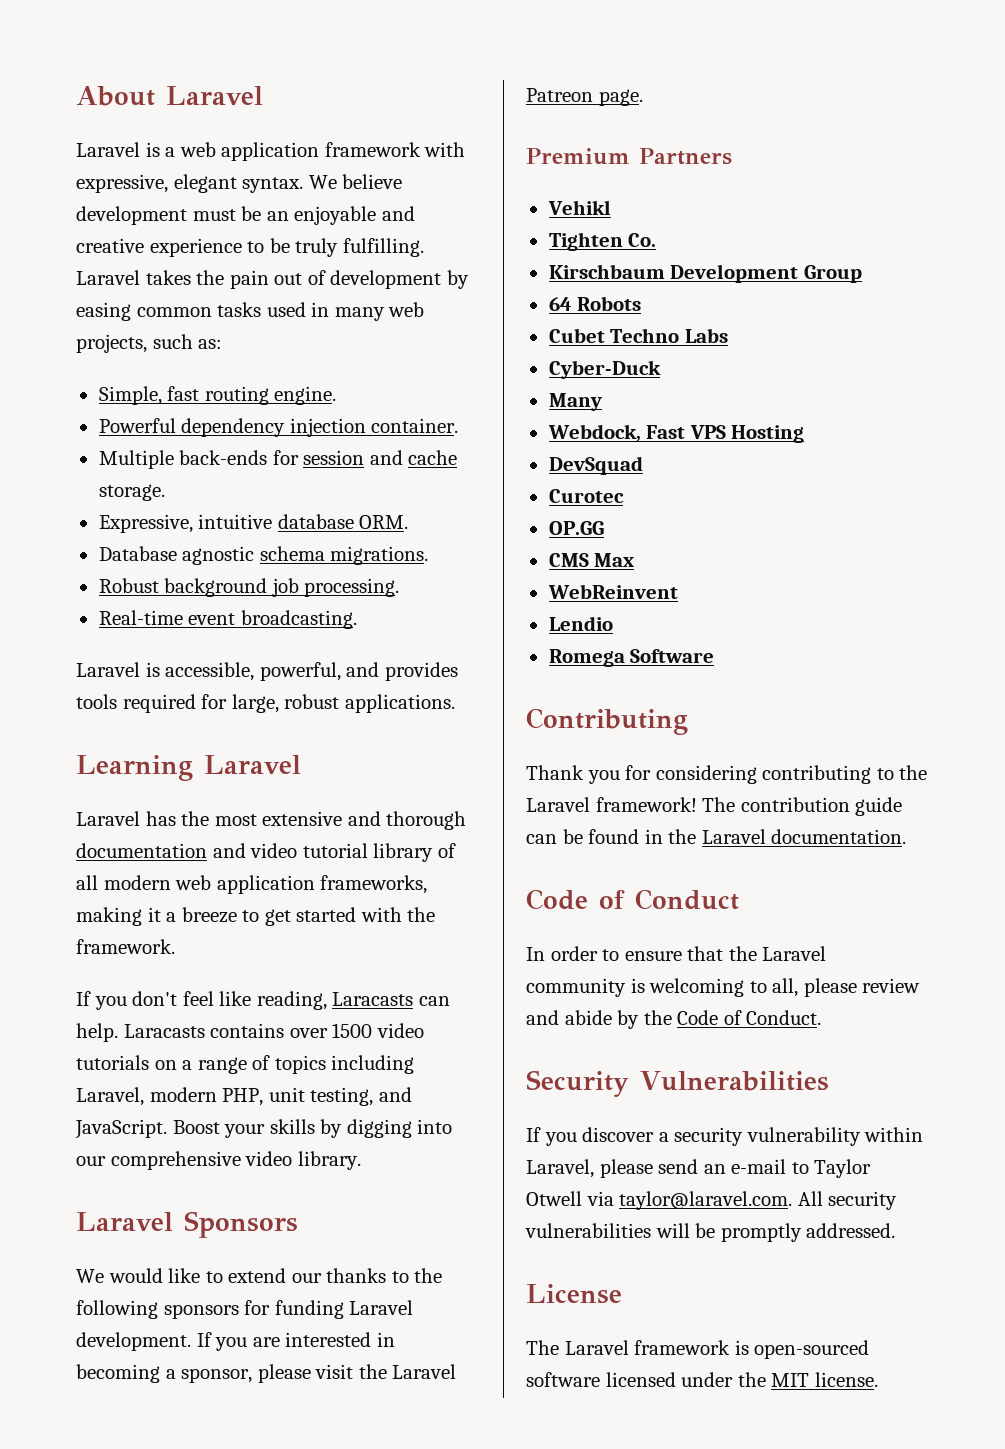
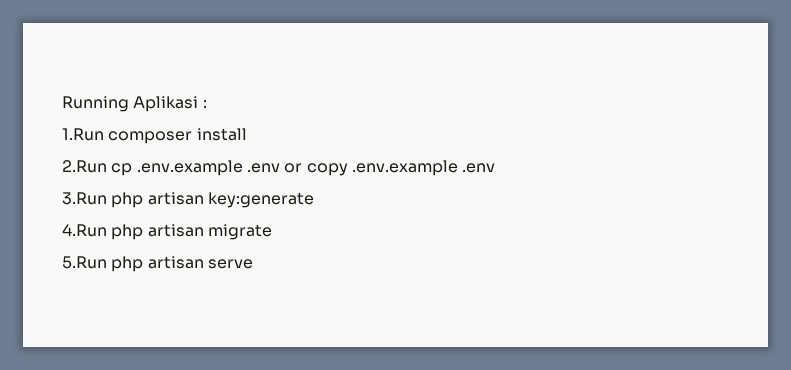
- About Laravel
- Laravel is a web application framework with expressive, elegant syntax. We believe development must be an enjoyable and creative experience to be truly fulfilling. Laravel takes the pain out of development by easing common tasks used in many web projects, such as:
- Simple, fast routing engine.
- Powerful dependency injection container.
- Multiple back-ends for session and cache storage.
- Expressive, intuitive database ORM.
- Database agnostic schema migrations.
- Robust background job processing.
- Real-time event broadcasting.
- Laravel is accessible, powerful, and provides tools required for large, robust applications.
- Learning Laravel
- Laravel has the most extensive and thorough documentation and video tutorial library of all modern web application frameworks, making it a breeze to get started with the framework.
- If you don't feel like reading, Laracasts can help. Laracasts contains over 1500 video tutorials on a range of topics including Laravel, modern PHP, unit testing, and JavaScript. Boost your skills by digging into our comprehensive video library.
- Laravel Sponsors
- We would like to extend our thanks to the following sponsors for funding Laravel development. If you are interested in becoming a sponsor, please visit the Laravel Patreon page.
- Premium Partners
- Vehikl
- Tighten Co.
- Kirschbaum Development Group
- 64 Robots
- Cubet Techno Labs
- Cyber-Duck
- Many
- Webdock, Fast VPS Hosting
- DevSquad
- Curotec
- OP.GG
- CMS Max
- WebReinvent
- Lendio
- Romega Software
- Contributing
- Thank you for considering contributing to the Laravel framework! The contribution guide can be found in the Laravel documentation.
- Code of Conduct
- In order to ensure that the Laravel community is welcoming to all, please review and abide by the Code of Conduct.
- Security Vulnerabilities
- If you discover a security vulnerability within Laravel, please send an e-mail to Taylor Otwell via taylor@laravel.com. All security vulnerabilities will be promptly addressed.
- License
- The Laravel framework is open-sourced software licensed under the MIT license.
+ Running Aplikasi :
+ 1.Run composer install
+ 2.Run cp .env.example .env or copy .env.example .env
+ 3.Run php artisan key:generate
+ 4.Run php artisan migrate
+ 5.Run php artisan serve

